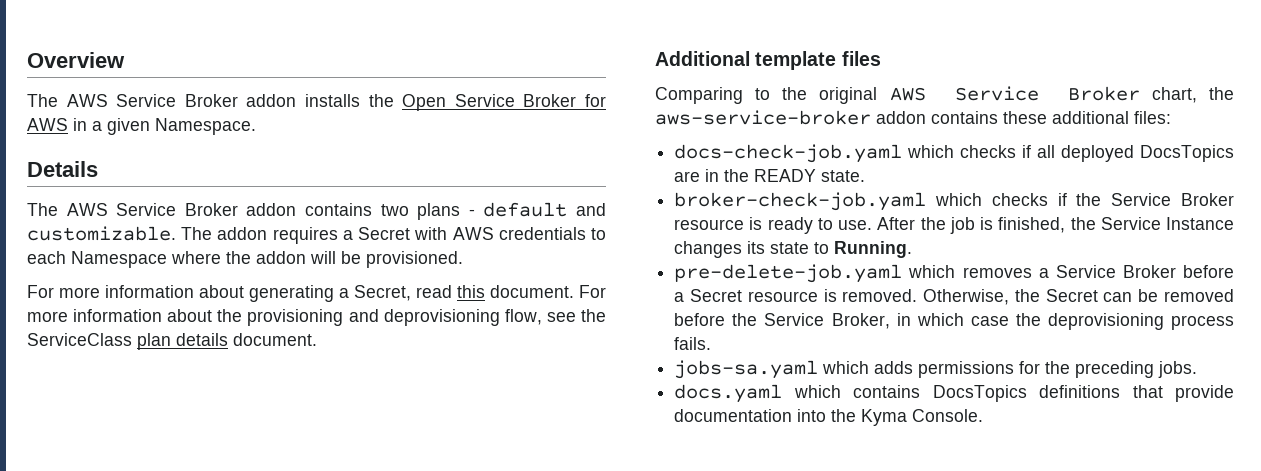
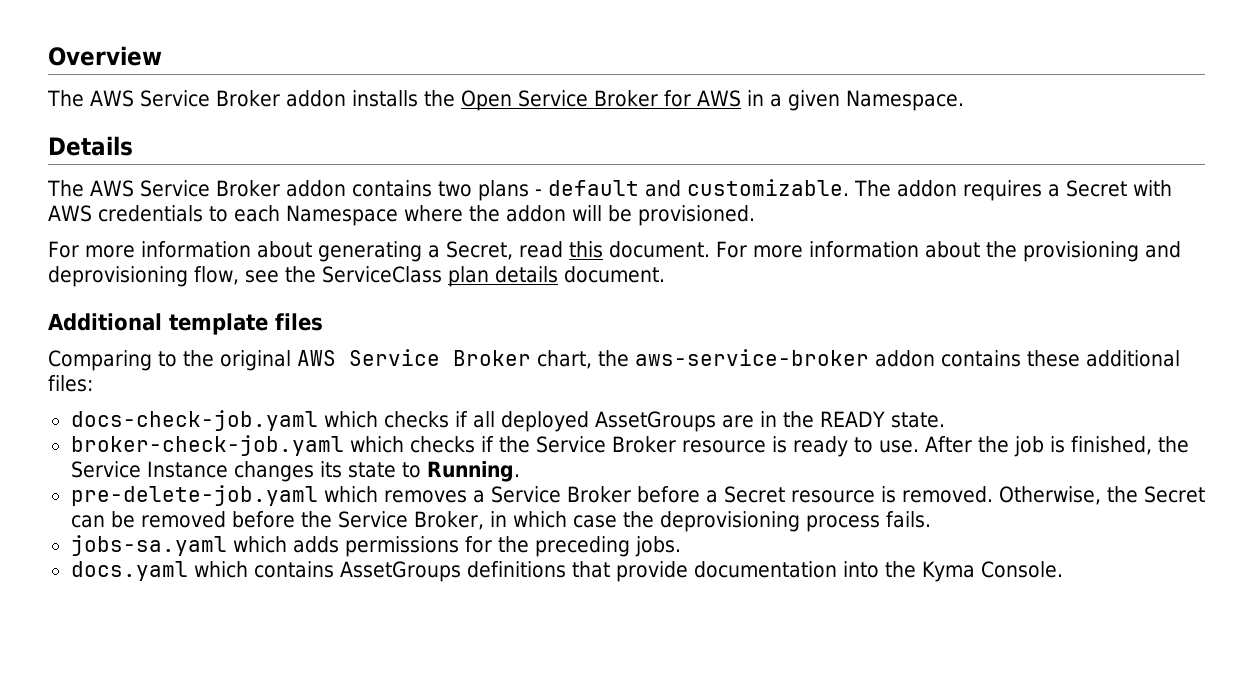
- docs-check-job.yaml which checks if all deployed DocsTopics are in the READY state.
+ docs-check-job.yaml which checks if all deployed AssetGroups are in the READY state.
- docs.yaml which contains DocsTopics definitions that provide documentation into the Kyma Console.
+ docs.yaml which contains AssetGroups definitions that provide documentation into the Kyma Console.

